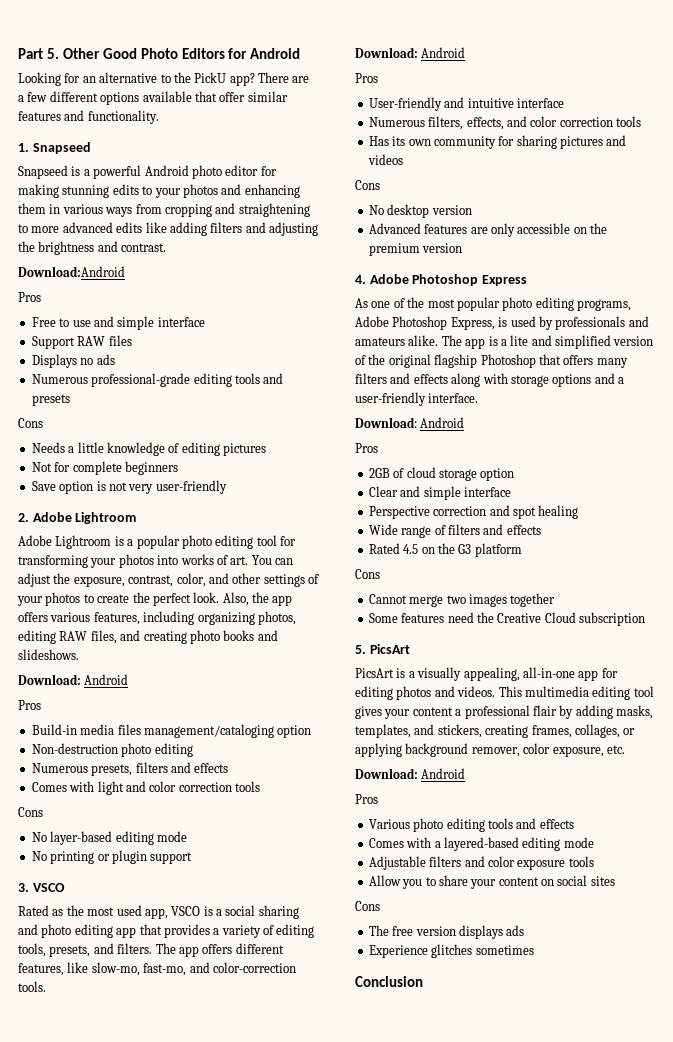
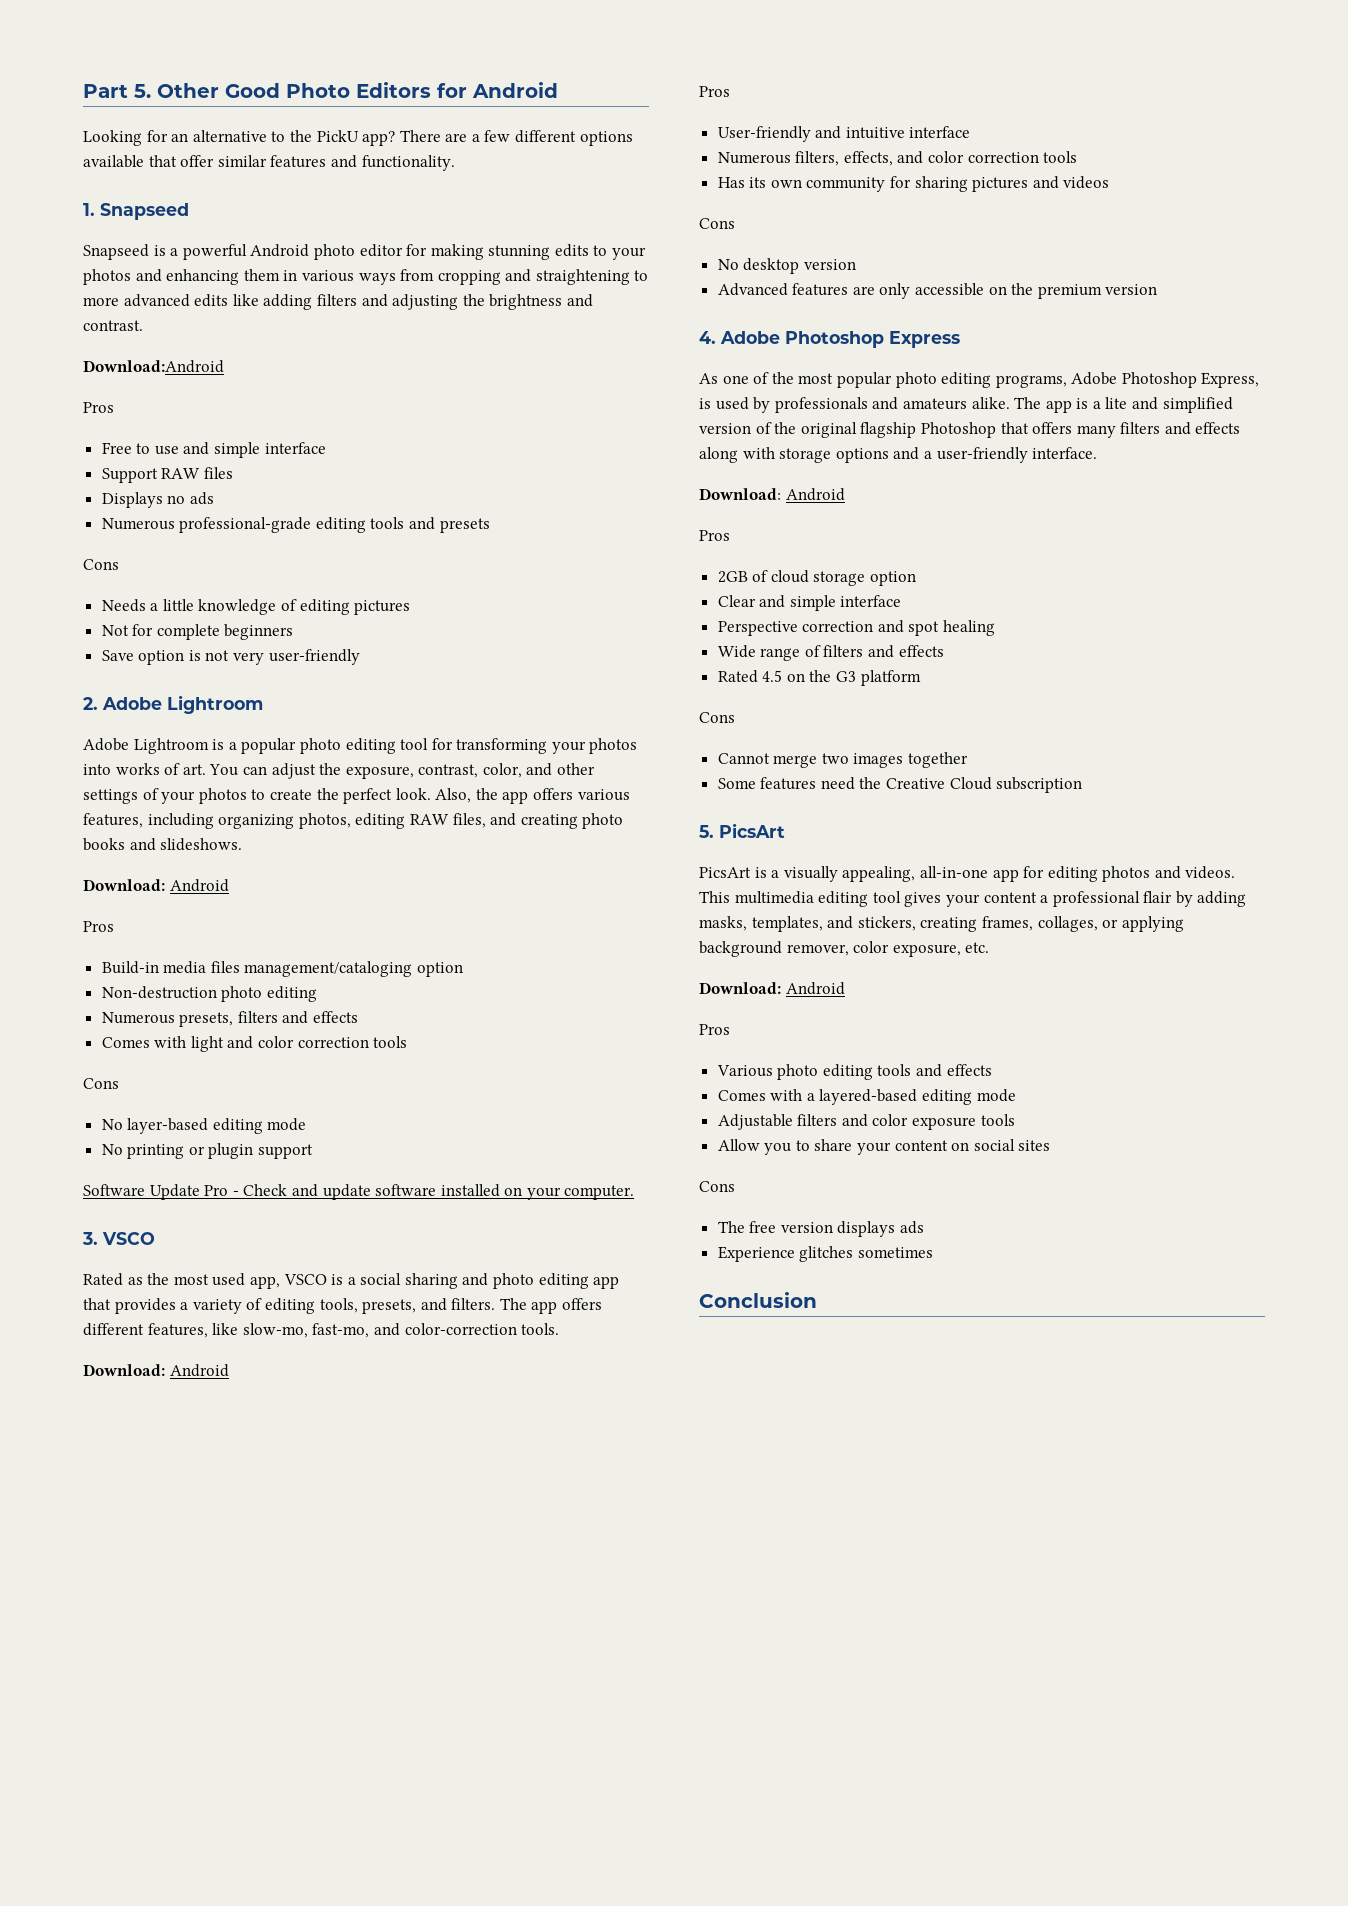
+ Software Update Pro - Check and update software installed on your computer.

